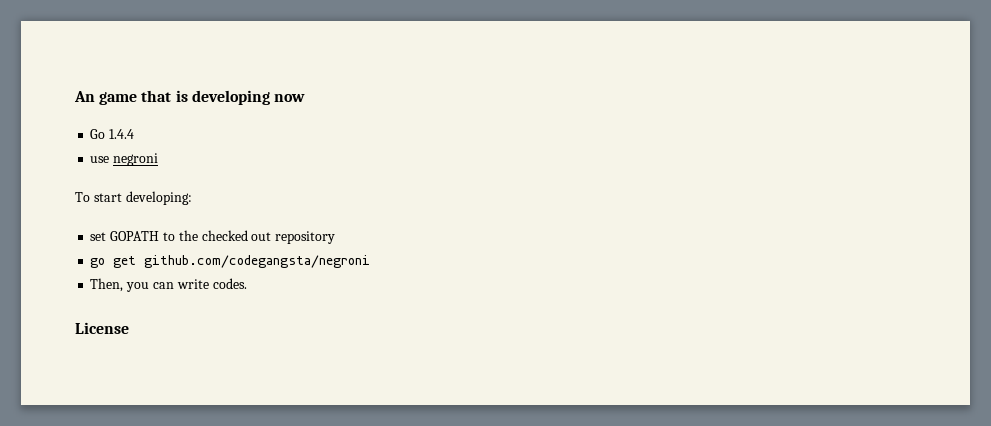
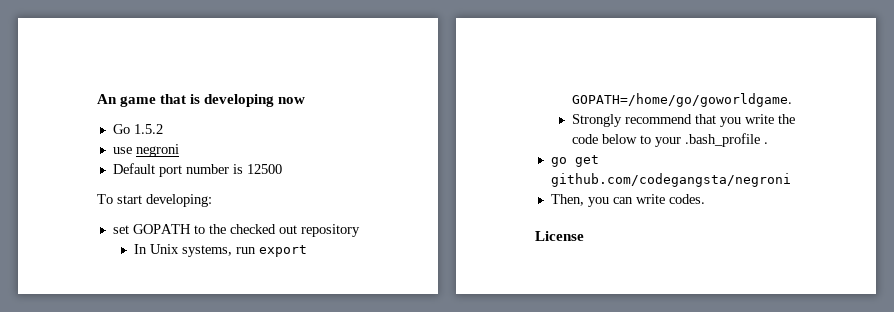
- Go 1.4.4
+ Go 1.5.2
+ Default port number is 12500
+ In Unix systems, run export GOPATH=/home/go/goworldgame.
+ Strongly recommend that you write the code below to your .bash_profile .

